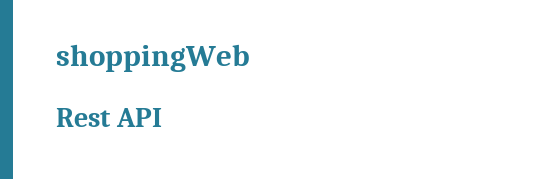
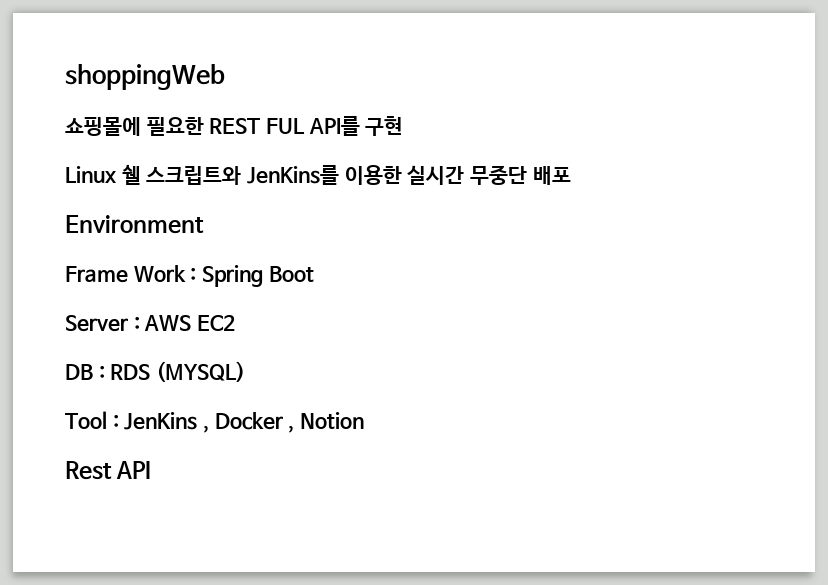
+ 쇼핑몰에 필요한 REST FUL API를 구현
+ Linux 쉘 스크립트와 JenKins를 이용한 실시간 무중단 배포
+ Environment
+ Frame Work : Spring Boot
+ Server : AWS EC2
+ DB : RDS (MYSQL)
+ Tool : JenKins , Docker , Notion

